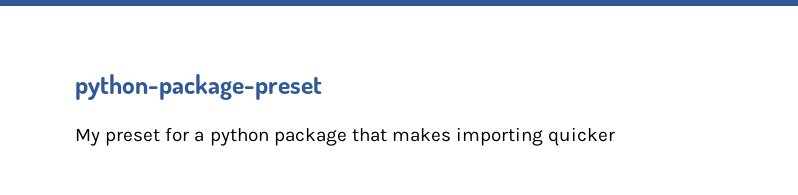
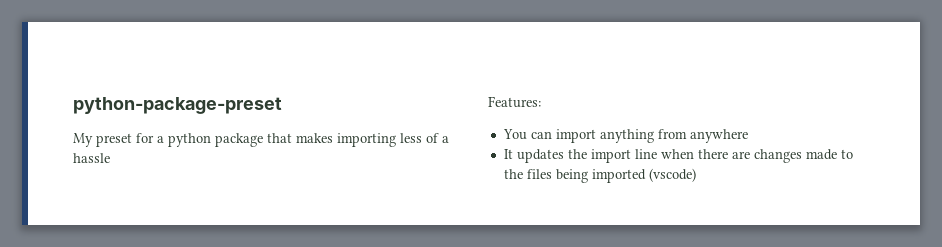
- My preset for a python package that makes importing quicker
+ My preset for a python package that makes importing less of a hassle
+ Features:
+ You can import anything from anywhere
+ It updates the import line when there are changes made to the files being imported (vscode)

